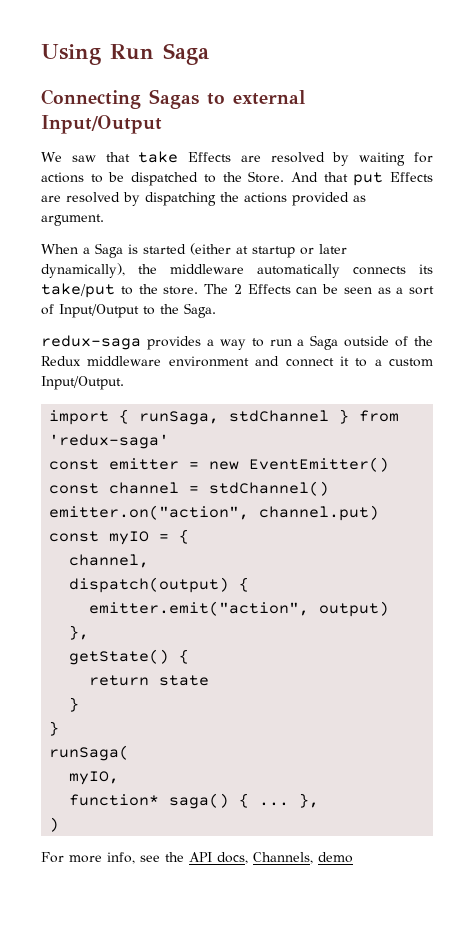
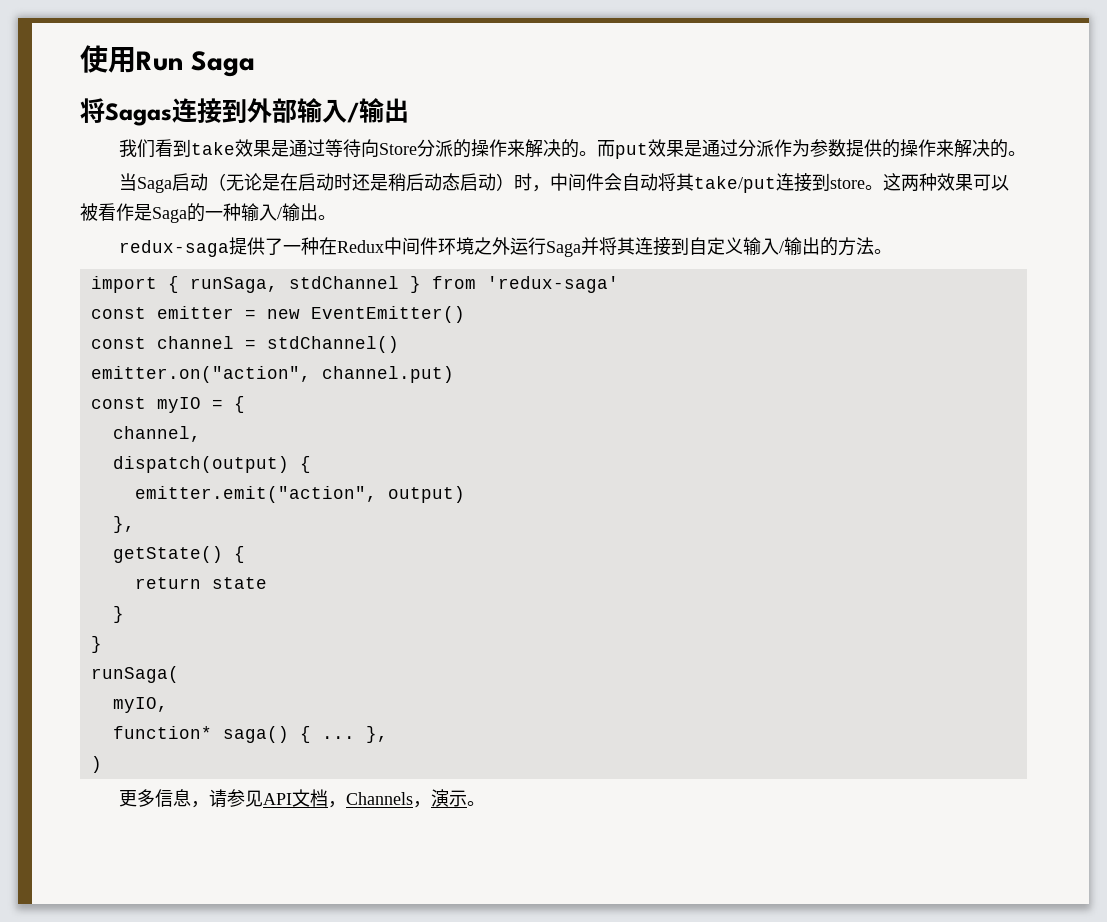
- Using Run Saga
+ 使用Run Saga
- Connecting Sagas to external Input/Output
- We saw that take Effects are resolved by waiting for actions to be dispatched to the Store. And that put Effects are resolved by dispatching the actions provided as argument.
- When a Saga is started (either at startup or later dynamically), the middleware automatically connects its take/put to the store. The 2 Effects can be seen as a sort of Input/Output to the Saga.
- redux-saga provides a way to run a Saga outside of the Redux middleware environment and connect it to a custom Input/Output.
+ 将Sagas连接到外部输入/输出
+ 我们看到take效果是通过等待向Store分派的操作来解决的。而put效果是通过分派作为参数提供的操作来解决的。
+ 当Saga启动（无论是在启动时还是稍后动态启动）时，中间件会自动将其take/put连接到store。这两种效果可以被看作是Saga的一种输入/输出。
+ redux-saga提供了一种在Redux中间件环境之外运行Saga并将其连接到自定义输入/输出的方法。
- For more info, see the API docs, Channels, demo
+ 更多信息，请参见API文档，Channels，演示。

